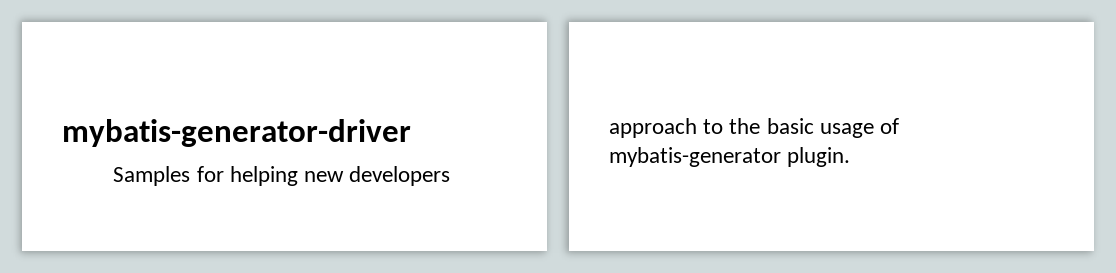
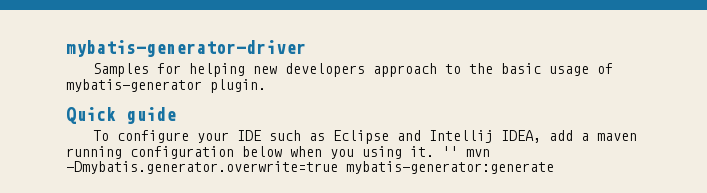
+ Quick guide
+ To configure your IDE such as Eclipse and Intellij IDEA, add a maven running configuration below when you using it. '' mvn -Dmybatis.generator.overwrite=true mybatis-generator:generate

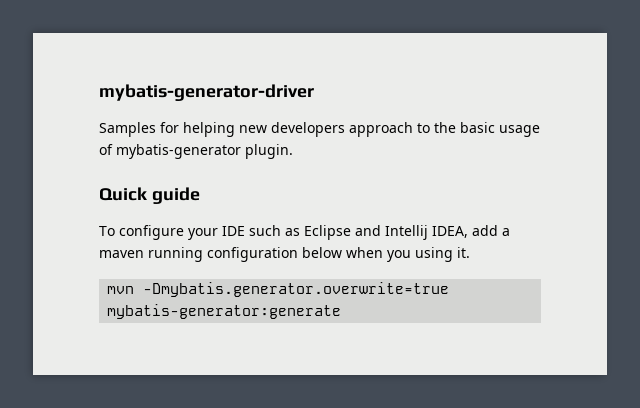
- To configure your IDE such as Eclipse and Intellij IDEA, add a maven running configuration below when you using it. '' mvn -Dmybatis.generator.overwrite=true mybatis-generator:generate
+ To configure your IDE such as Eclipse and Intellij IDEA, add a maven running configuration below when you using it.
+ mvn -Dmybatis.generator.overwrite=true mybatis-generator:generate

